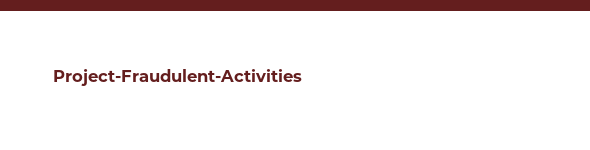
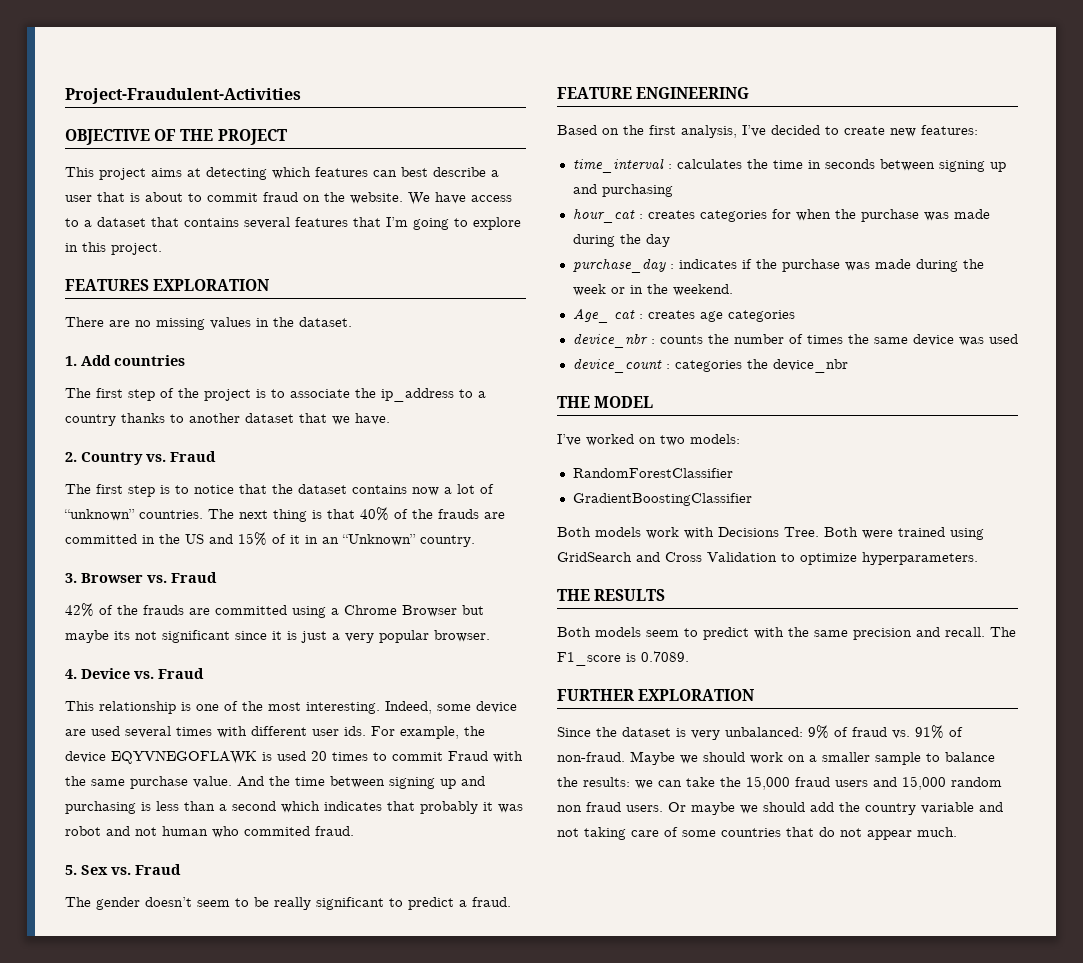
+ OBJECTIVE OF THE PROJECT
+ This project aims at detecting which features can best describe a user that is about to commit fraud on the website. We have access to a dataset that contains several features that I’m going to explore in this project.
+ FEATURES EXPLORATION
+ There are no missing values in the dataset.
+ 1. Add countries
+ The first step of the project is to associate the ip_address to a country thanks to another dataset that we have.
+ 2. Country vs. Fraud
+ The first step is to notice that the dataset contains now a lot of “unknown” countries. The next thing is that 40% of the frauds are committed in the US and 15% of it in an “Unknown” country.
+ 3. Browser vs. Fraud
+ 42% of the frauds are committed using a Chrome Browser but maybe its not significant since it is just a very popular browser.
+ 4. Device vs. Fraud
+ This relationship is one of the most interesting. Indeed, some device are used several times with different user ids. For example, the device EQYVNEGOFLAWK is used 20 times to commit Fraud with the same purchase value. And the time between signing up and purchasing is less than a second which indicates that probably it was robot and not human who commited fraud.
+ 5. Sex vs. Fraud
+ The gender doesn’t seem to be really significant to predict a fraud.
+ FEATURE ENGINEERING
+ Based on the first analysis, I’ve decided to create new features:
+ time_interval : calculates the time in seconds between signing up and purchasing
+ hour_cat : creates categories for when the purchase was made during the day
+ purchase_day : indicates if the purchase was made during the week or in the weekend.
+ Age_ cat : creates age categories
+ device_nbr : counts the number of times the same device was used
+ device_count : categories the device_nbr
+ THE MODEL
+ I’ve worked on two models:
+ RandomForestClassifier
+ GradientBoostingClassifier
+ Both models work with Decisions Tree. Both were trained using GridSearch and Cross Validation to optimize hyperparameters.
+ THE RESULTS
+ Both models seem to predict with the same precision and recall. The F1_score is 0.7089.
+ FURTHER EXPLORATION
+ Since the dataset is very unbalanced: 9% of fraud vs. 91% of non-fraud. Maybe we should work on a smaller sample to balance the results: we can take the 15,000 fraud users and 15,000 random non fraud users. Or maybe we should add the country variable and not taking care of some countries that do not appear much.

